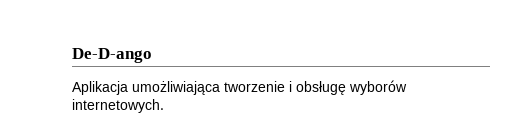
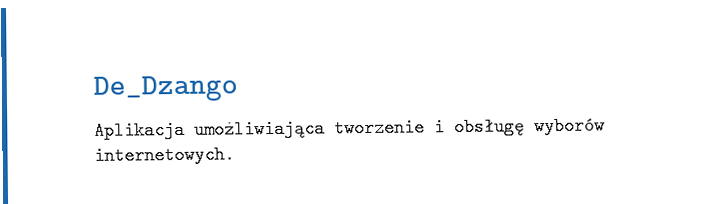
- De-D-ango
+ De_Dzango

